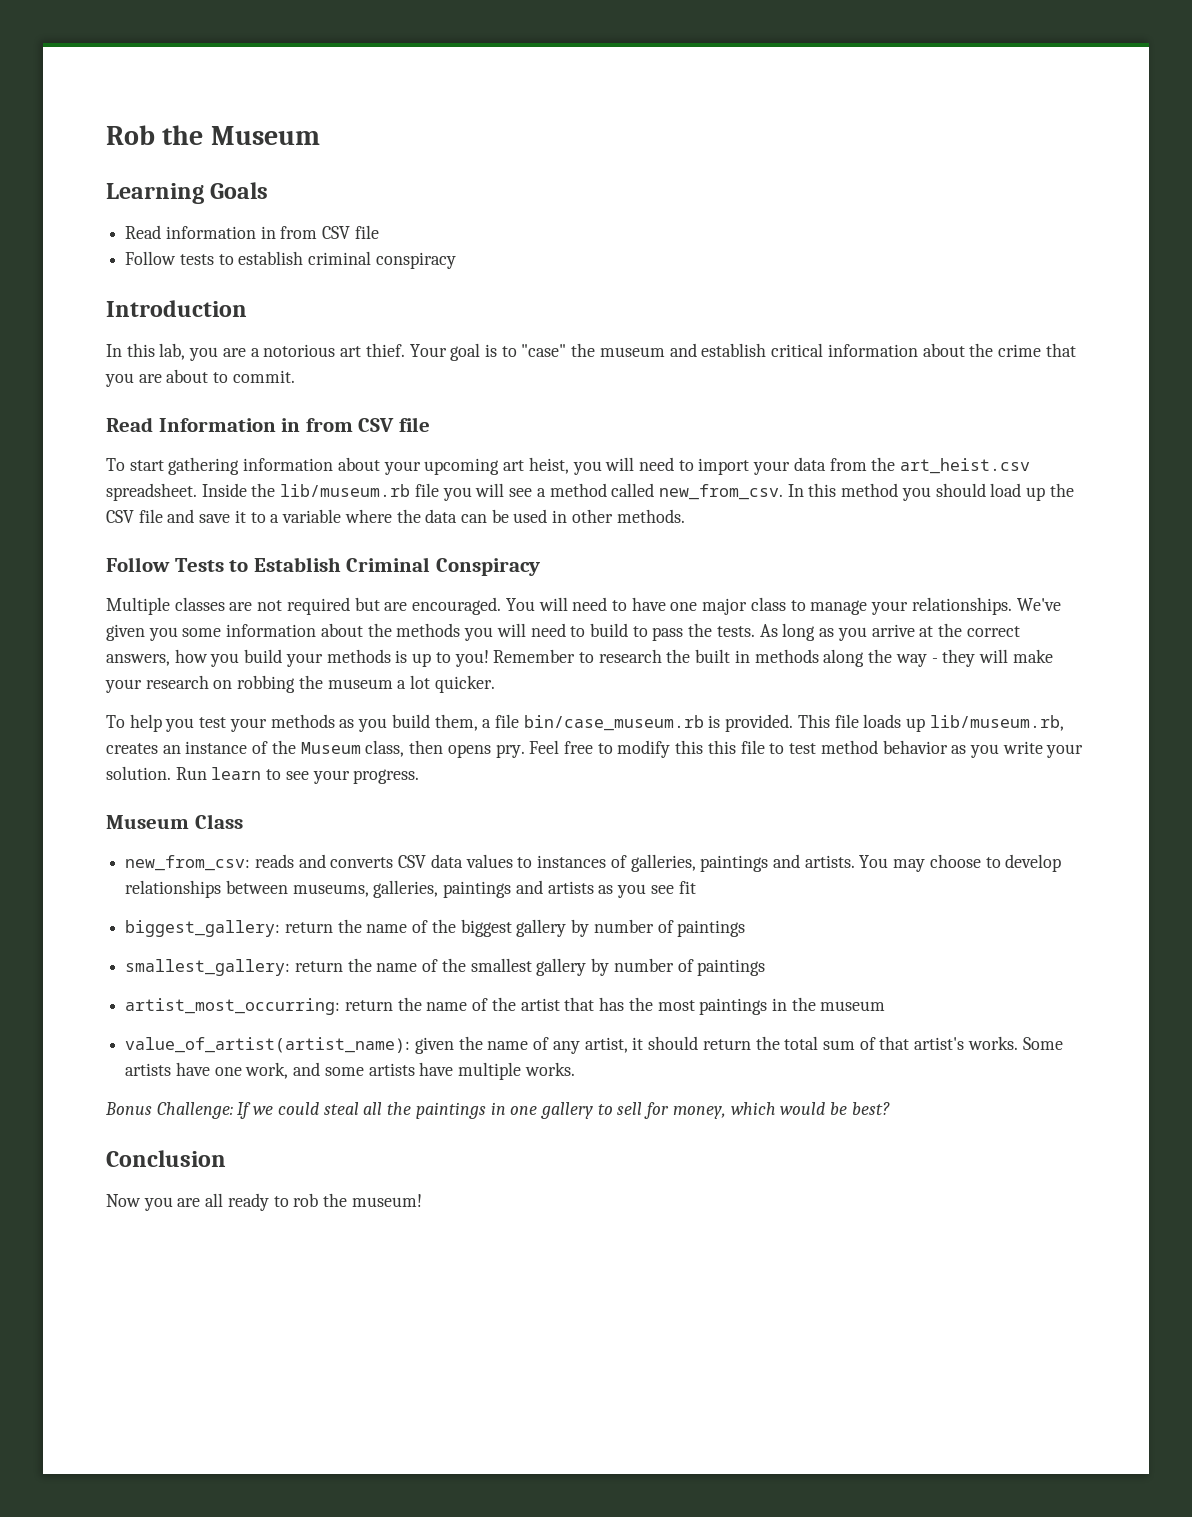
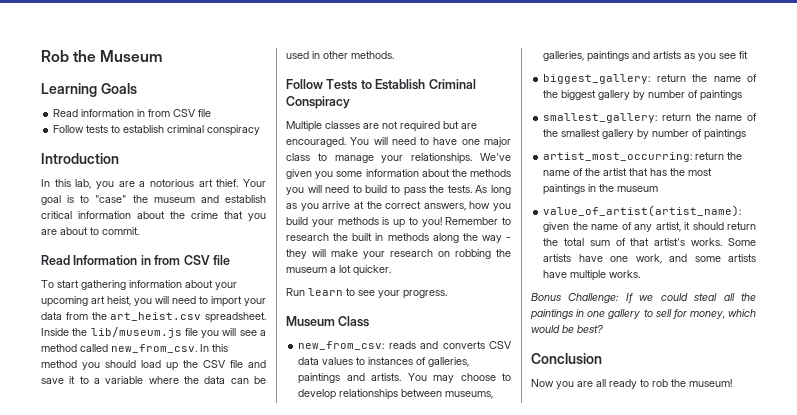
- Inside the lib/museum.rb file you will see a method called new_from_csv.
+ Inside the lib/museum.js file you will see a method called new_from_csv.
- To help you test your methods as you build them, a file bin/case_museum.rb is provided. This file loads up lib/museum.rb, creates an instance of the Museum class, then opens pry. Feel free to modify this this file to test method behavior as you write your solution.

